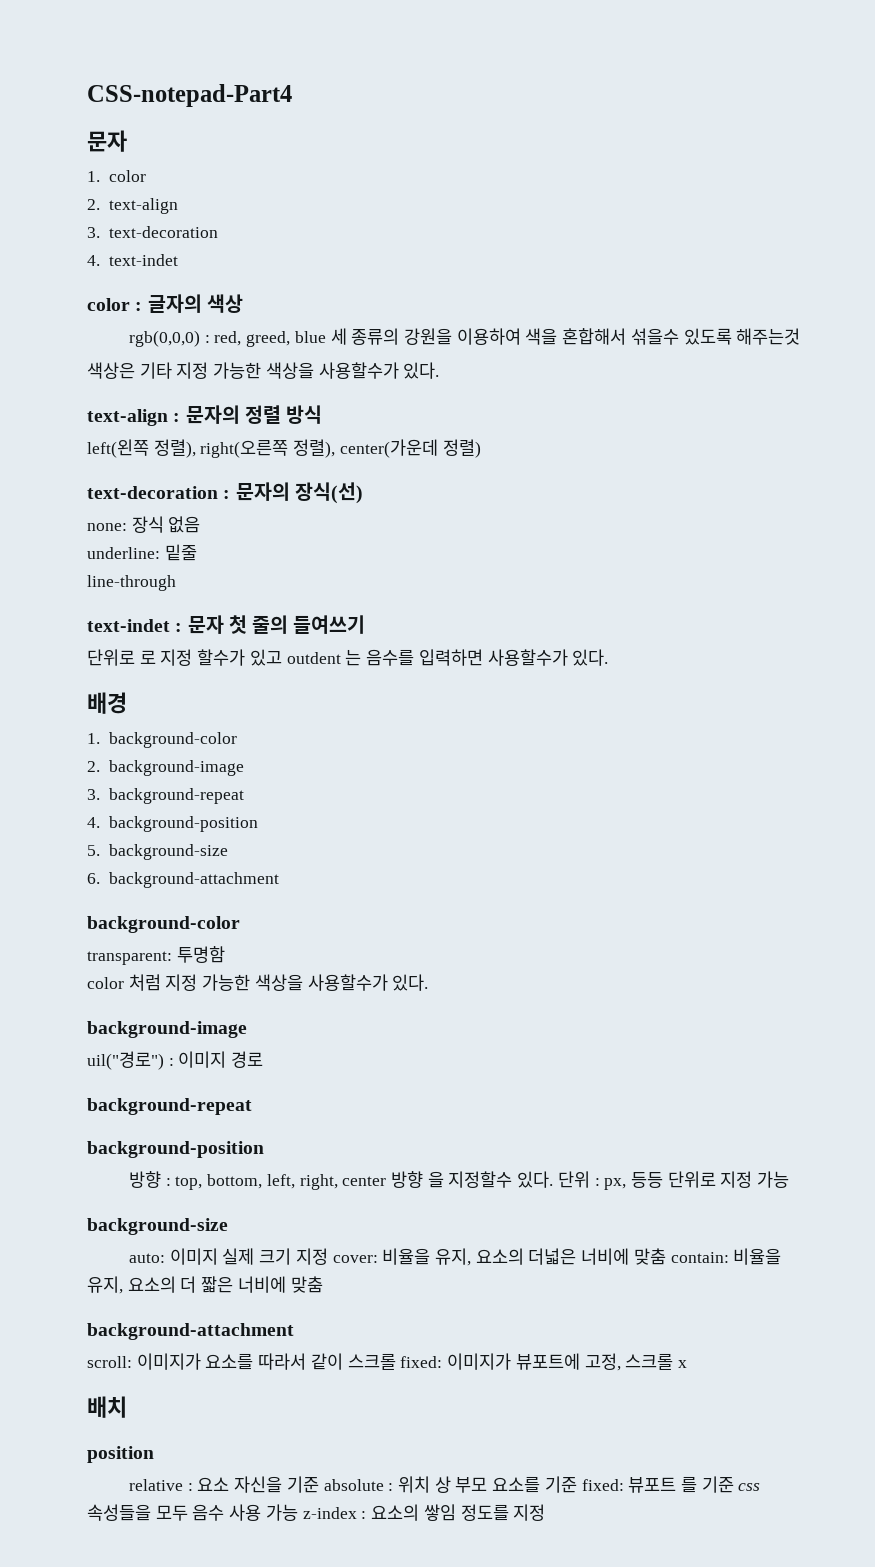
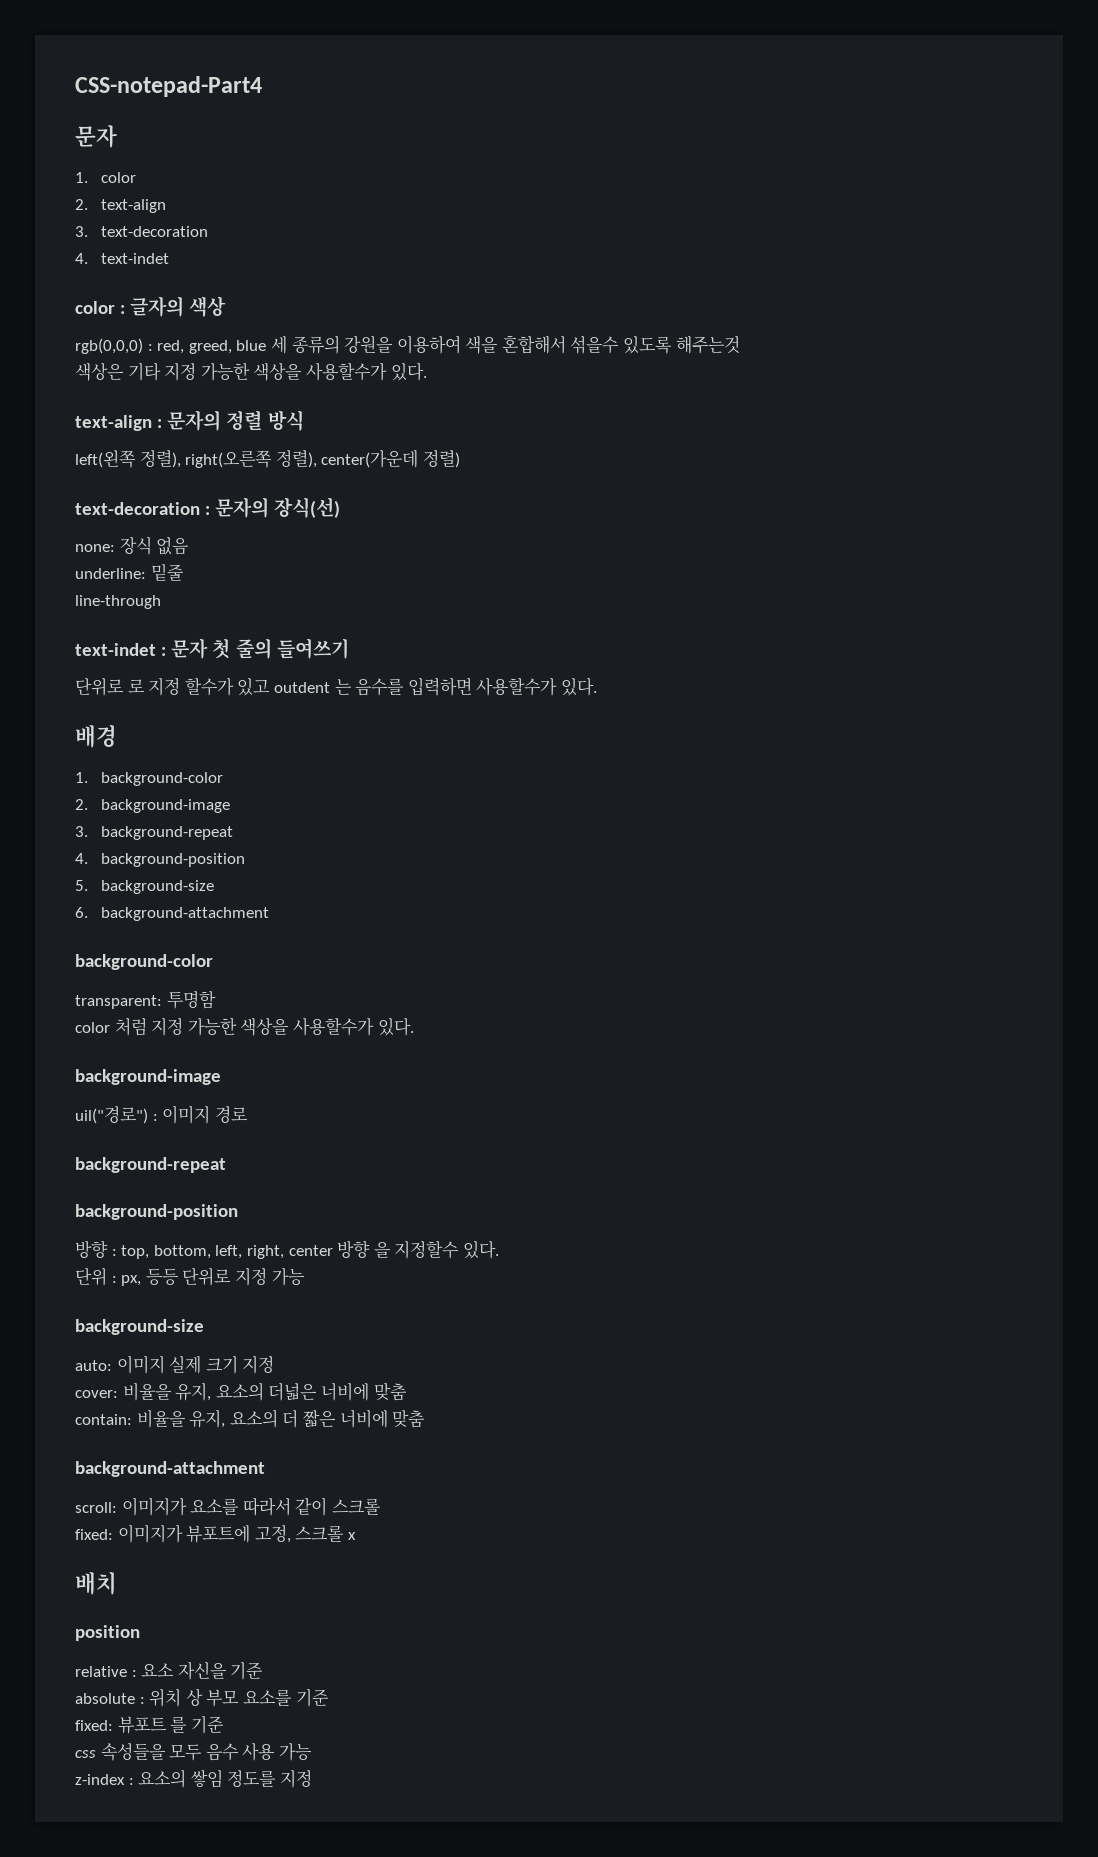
- 방향 : top, bottom, left, right, center 방향 을 지정할수 있다. 단위 : px, 등등 단위로 지정 가능
+ 방향 : top, bottom, left, right, center 방향 을 지정할수 있다.
+ 단위 : px, 등등 단위로 지정 가능
- auto: 이미지 실제 크기 지정 cover: 비율을 유지, 요소의 더넓은 너비에 맞춤 contain: 비율을 유지, 요소의 더 짧은 너비에 맞춤
+ auto: 이미지 실제 크기 지정
+ cover: 비율을 유지, 요소의 더넓은 너비에 맞춤
+ contain: 비율을 유지, 요소의 더 짧은 너비에 맞춤
- scroll: 이미지가 요소를 따라서 같이 스크롤 fixed: 이미지가 뷰포트에 고정, 스크롤 x
+ scroll: 이미지가 요소를 따라서 같이 스크롤
+ fixed: 이미지가 뷰포트에 고정, 스크롤 x
- relative : 요소 자신을 기준 absolute : 위치 상 부모 요소를 기준 fixed: 뷰포트 를 기준 css 속성들을 모두 음수 사용 가능 z-index : 요소의 쌓임 정도를 지정
+ relative : 요소 자신을 기준
+ absolute : 위치 상 부모 요소를 기준
+ fixed: 뷰포트 를 기준
+ css 속성들을 모두 음수 사용 가능
+ z-index : 요소의 쌓임 정도를 지정

